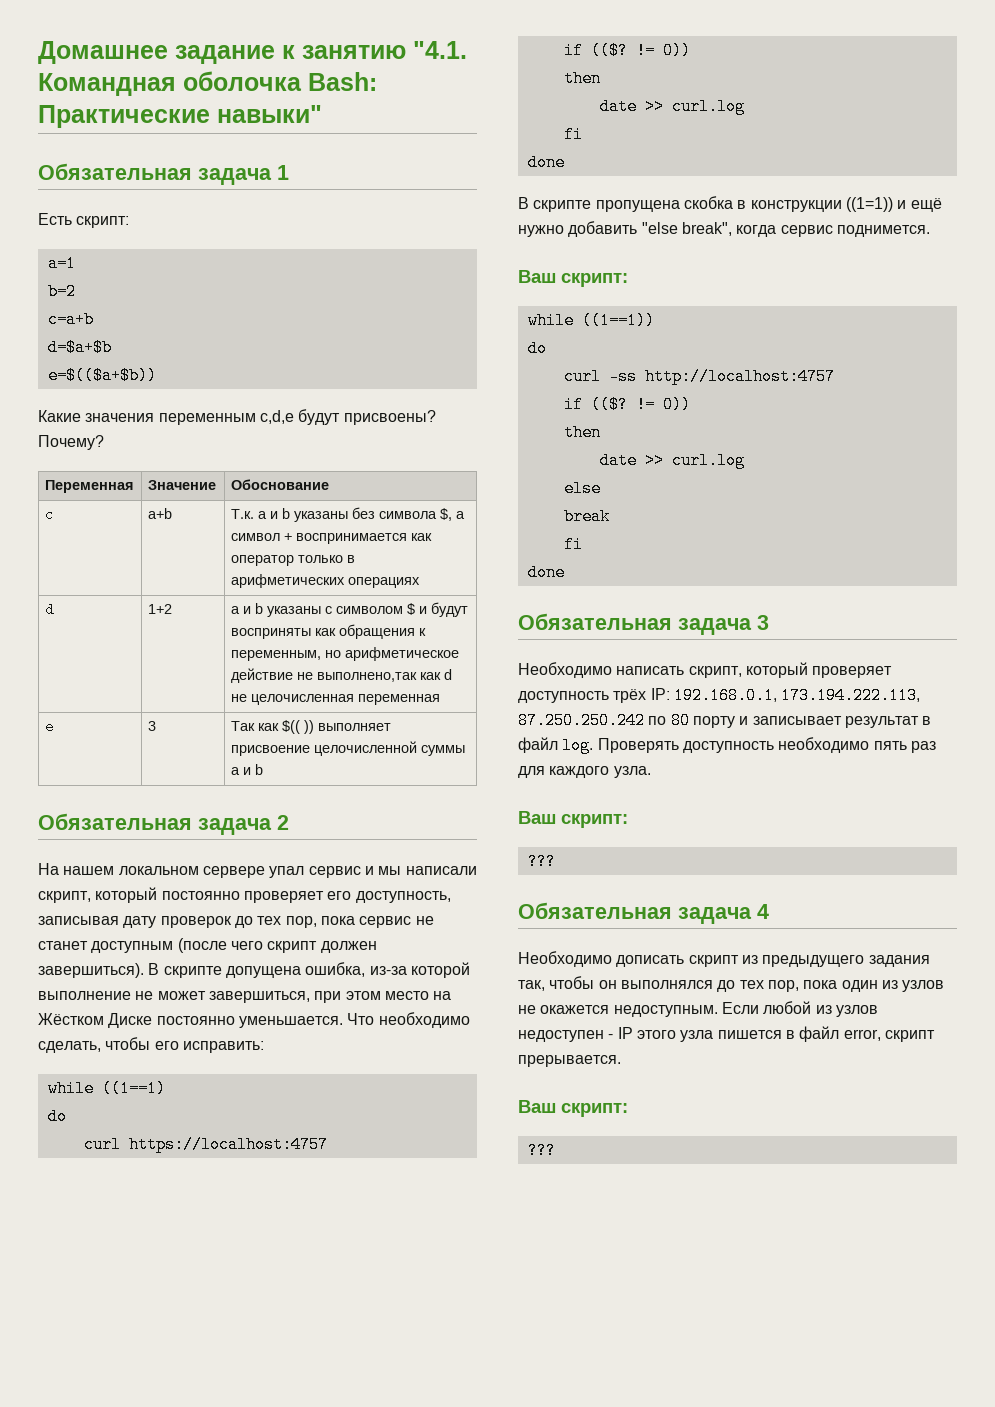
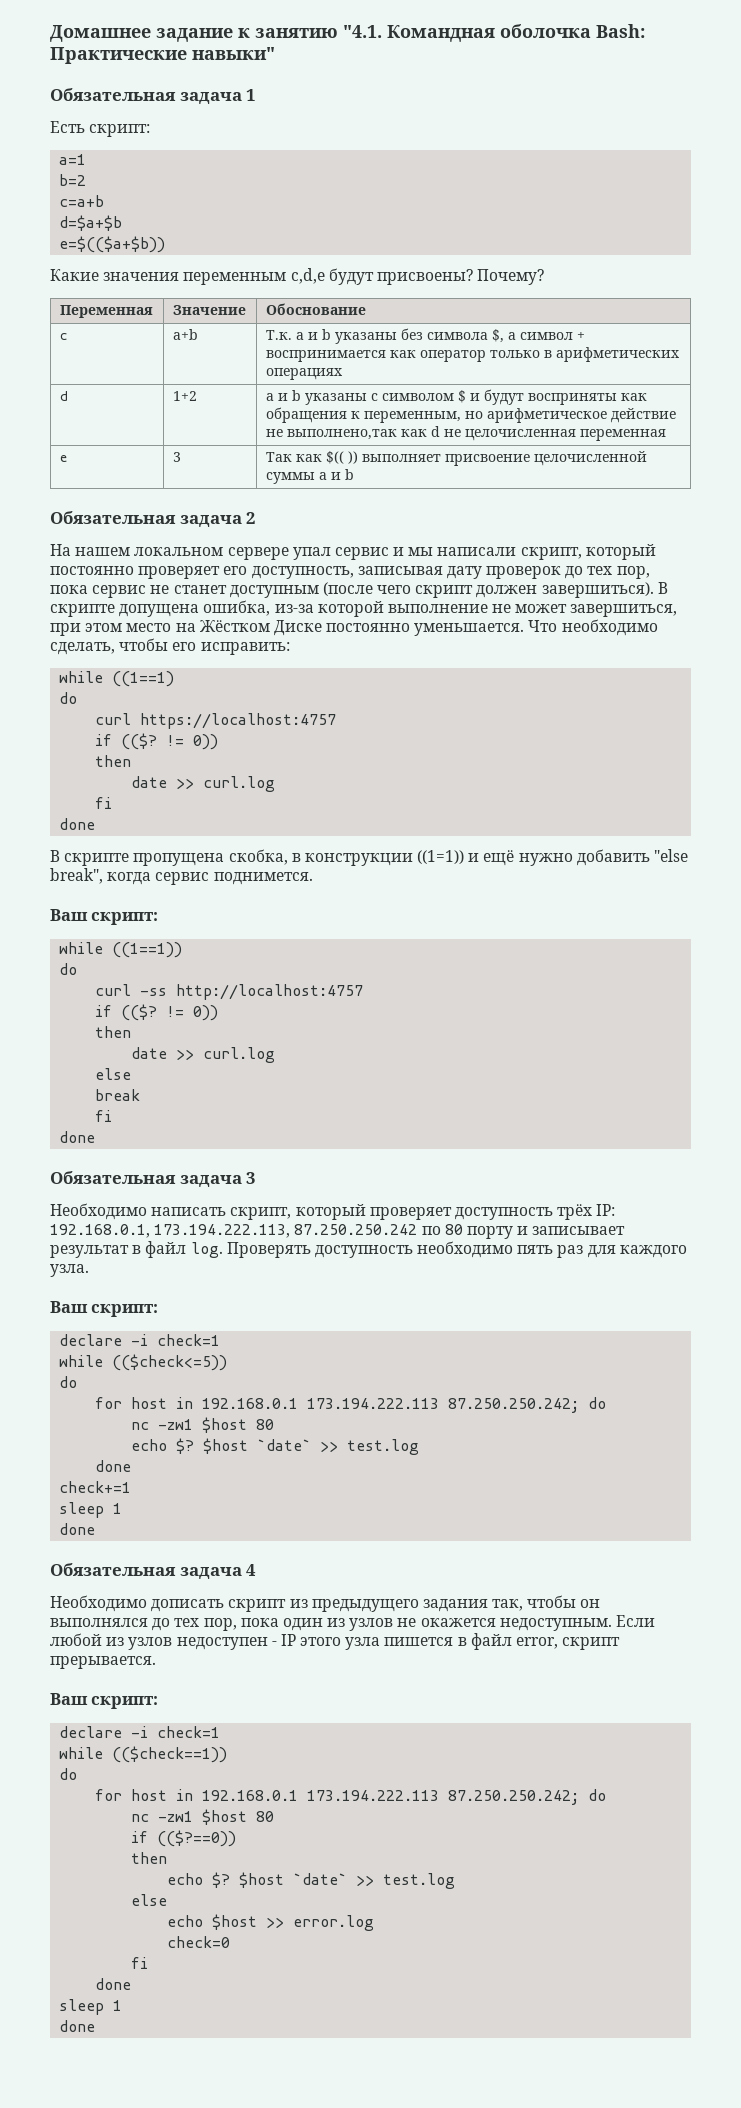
- В скрипте пропущена скобка в конструкции ((1=1)) и ещё нужно добавить "else break", когда сервис поднимется.
+ В скрипте пропущена скобка, в конструкции ((1=1)) и ещё нужно добавить "else break", когда сервис поднимется.
  Проверять доступность необходимо пять раз для каждого узла.
  Ваш скрипт:
- ???
+ declare -i check=1
+ while (($check<=5))
+ do
+ for host in 192.168.0.1 173.194.222.113 87.250.250.242; do
+ nc -zw1 $host 80
+ echo $? $host `date` >> test.log
+ done
+ check+=1
+ sleep 1
+ done
  Если любой из узлов недоступен - IP этого узла пишется в файл error, скрипт прерывается.
  Ваш скрипт:
- ???
+ declare -i check=1
+ while (($check==1))
+ do
+ for host in 192.168.0.1 173.194.222.113 87.250.250.242; do
+ nc -zw1 $host 80
+ if (($?==0))
+ then
+ echo $? $host `date` >> test.log
+ else
+ echo $host >> error.log
+ check=0
+ fi
+ done
+ sleep 1
+ done

